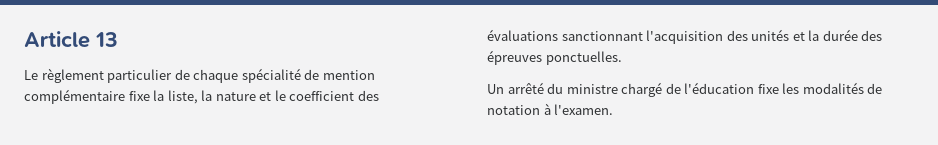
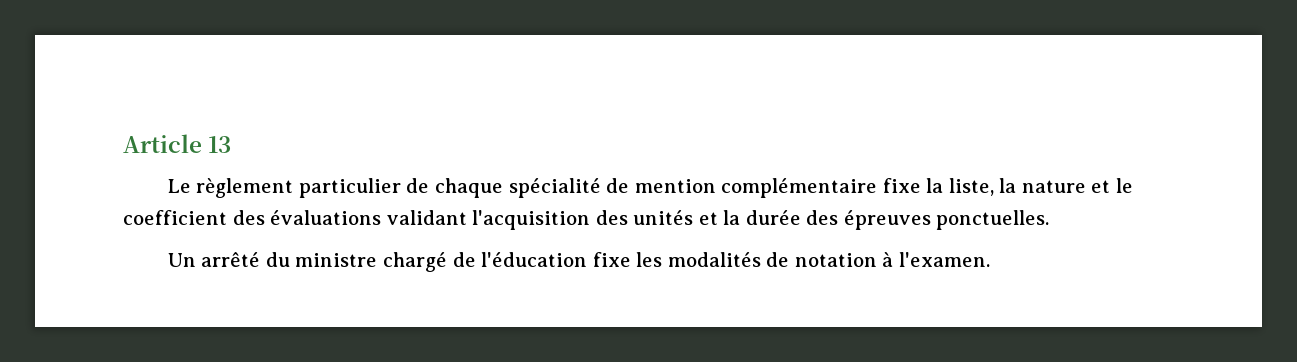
- Le règlement particulier de chaque spécialité de mention complémentaire fixe la liste, la nature et le coefficient des évaluations sanctionnant l'acquisition des unités et la durée des épreuves ponctuelles.
+ Le règlement particulier de chaque spécialité de mention complémentaire fixe la liste, la nature et le coefficient des évaluations validant l'acquisition des unités et la durée des épreuves ponctuelles.

